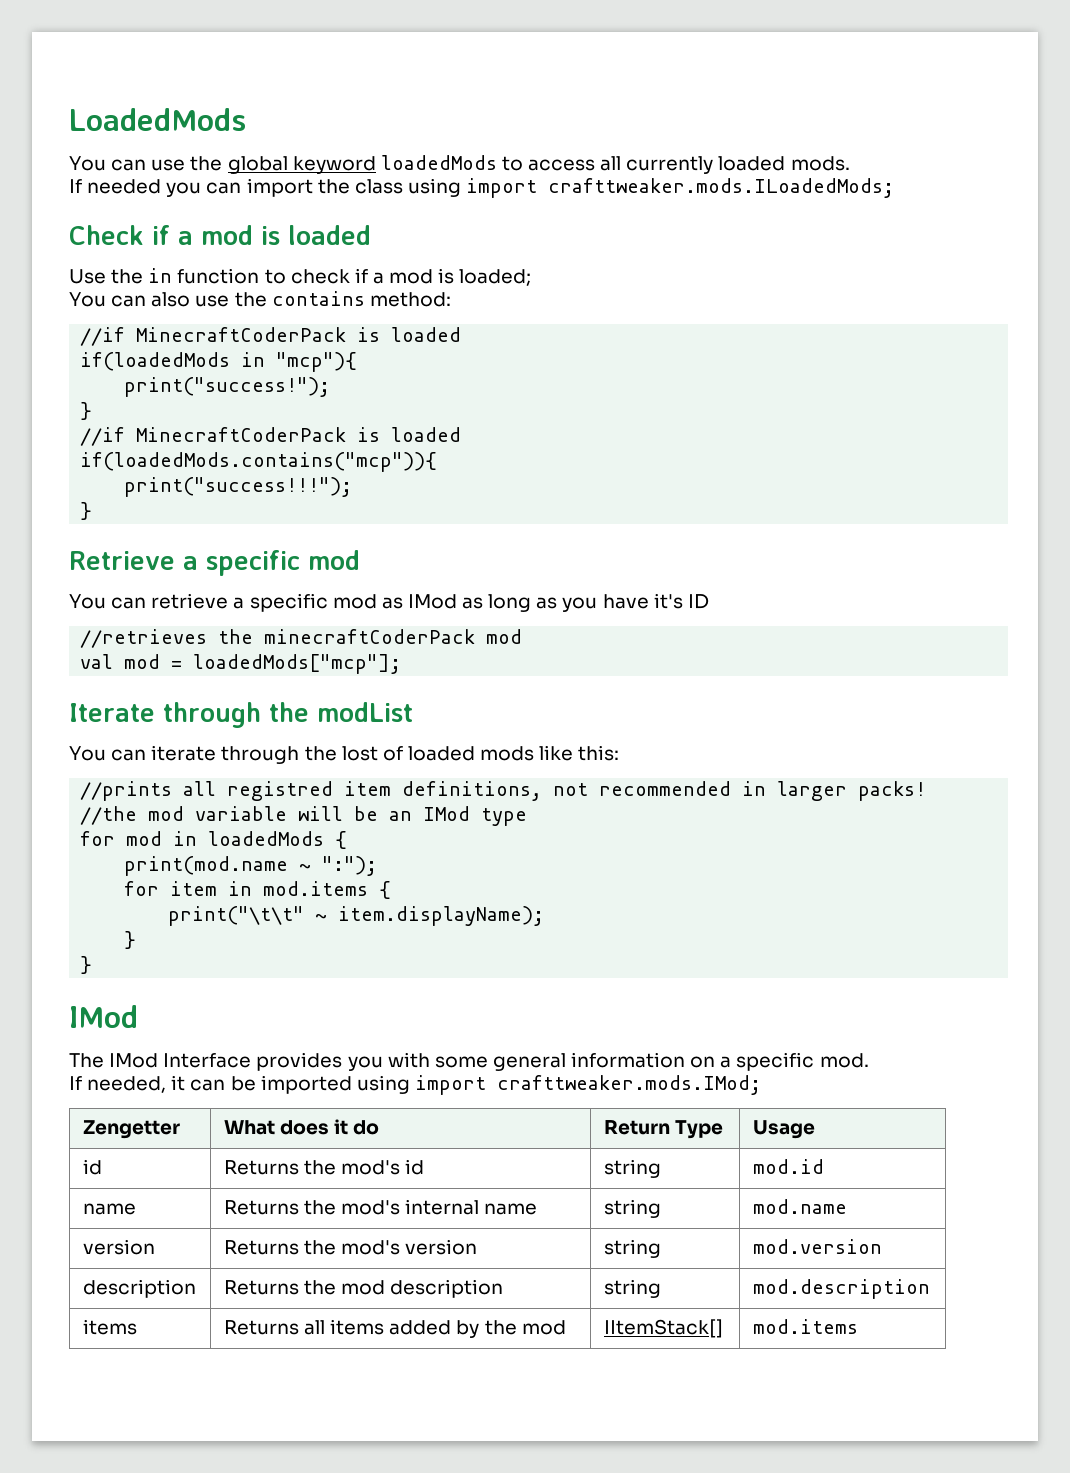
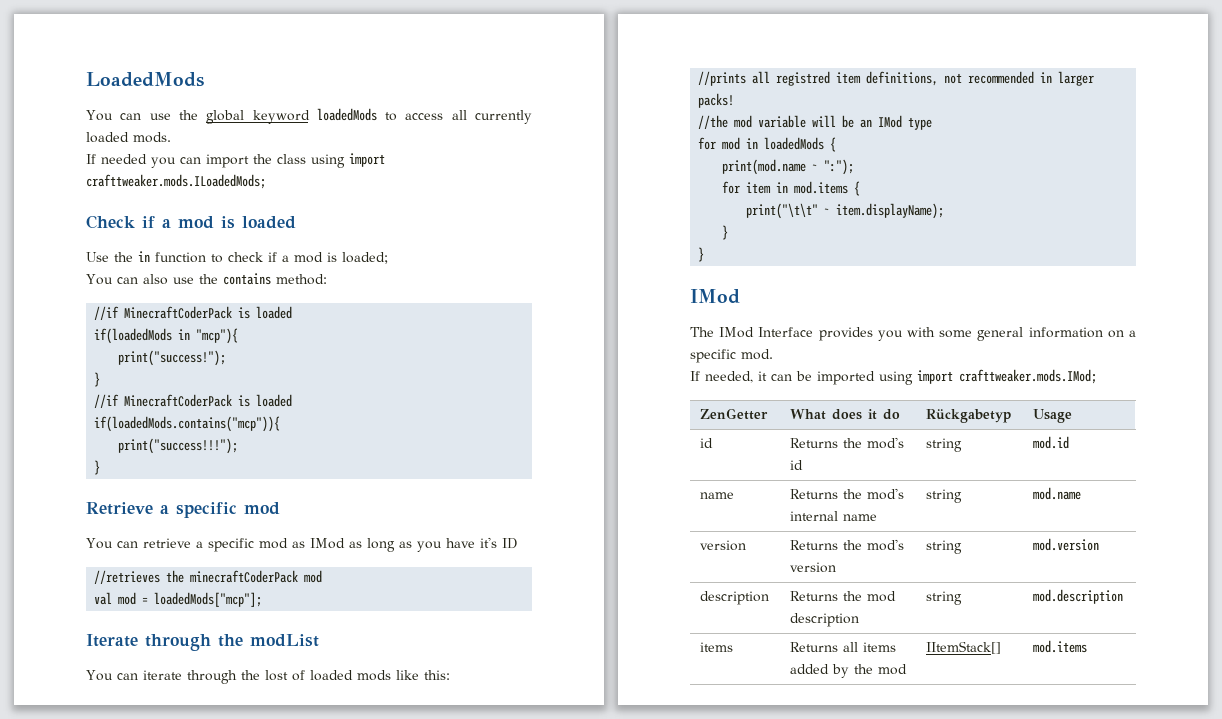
- Zengetter | What does it do | Return Type | Usage
+ ZenGetter | What does it do | Rückgabetyp | Usage

